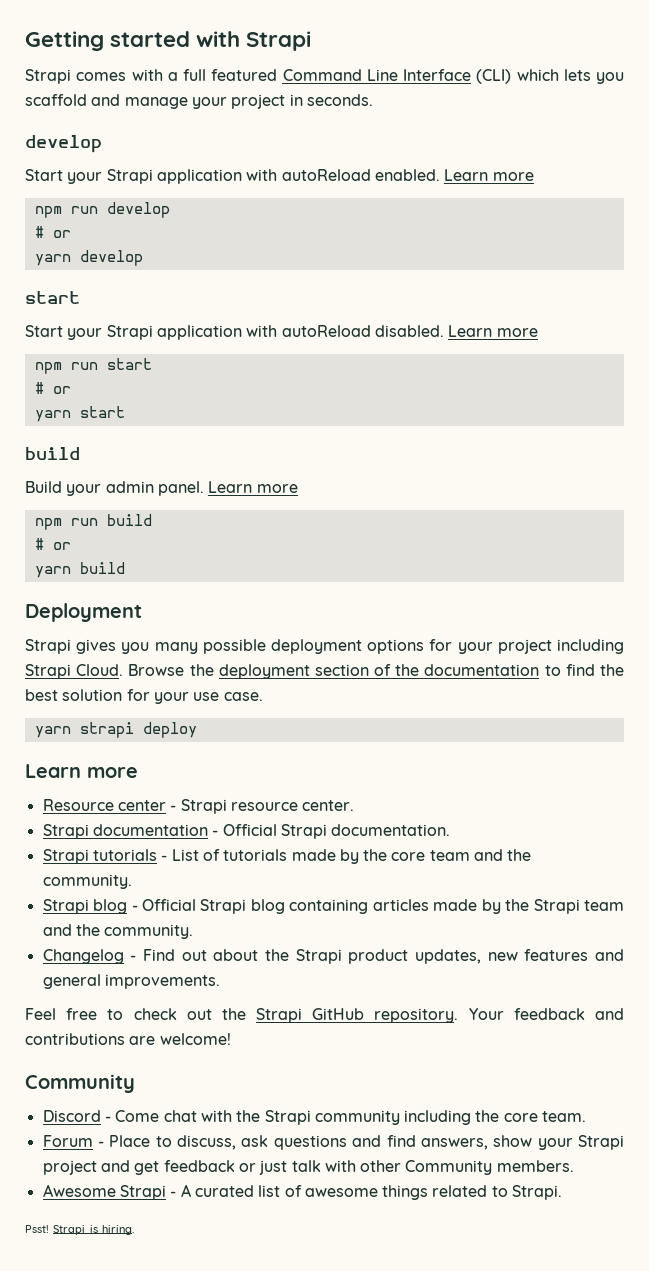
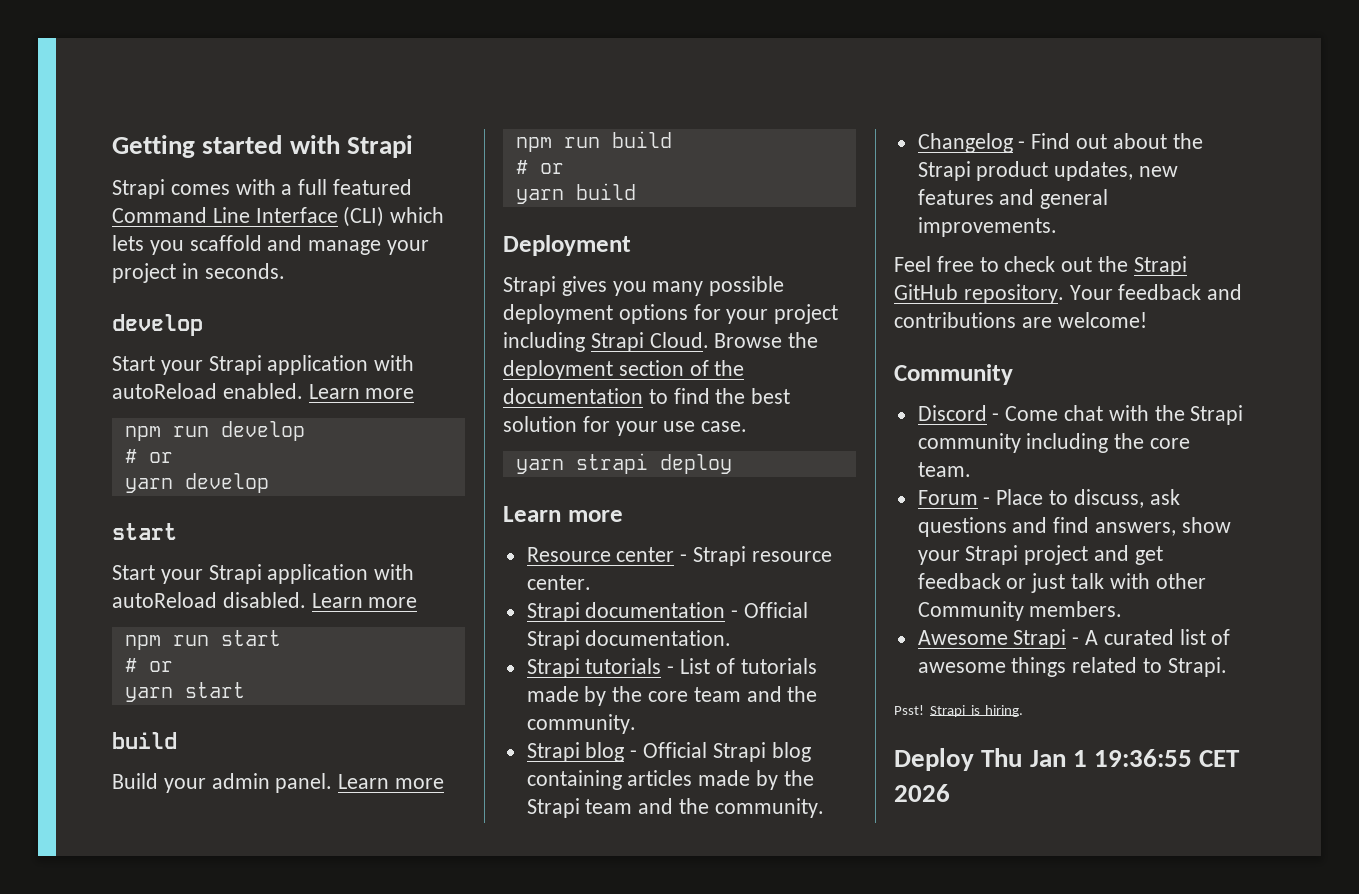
+ Deploy Thu Jan 1 19:36:55 CET 2026

